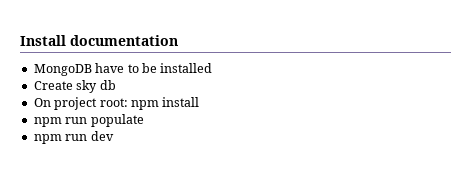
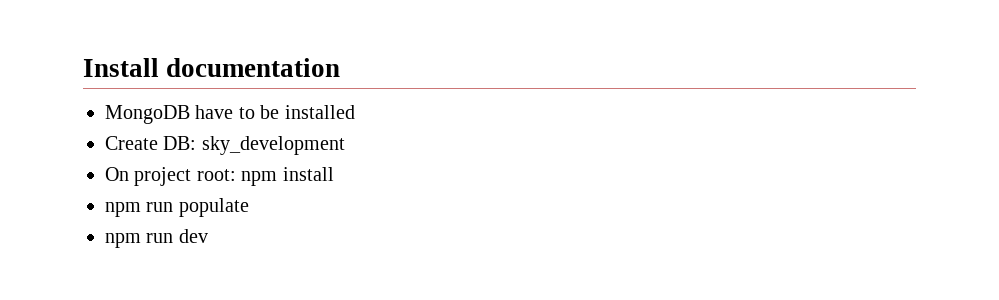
- Create sky db
+ Create DB: sky_development

